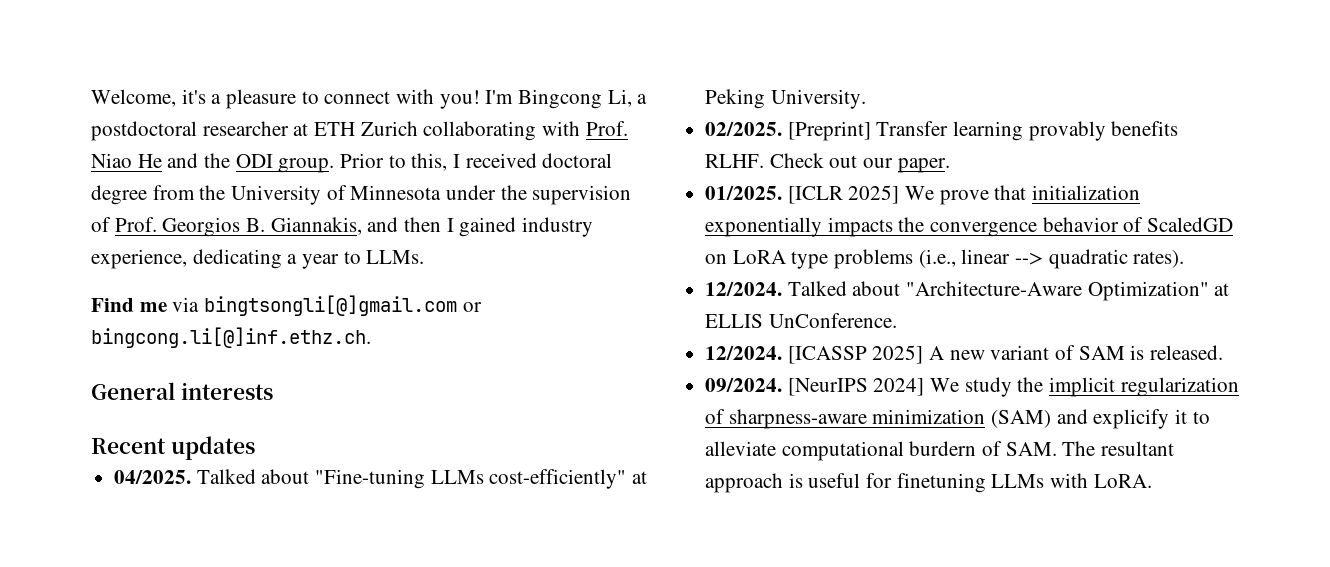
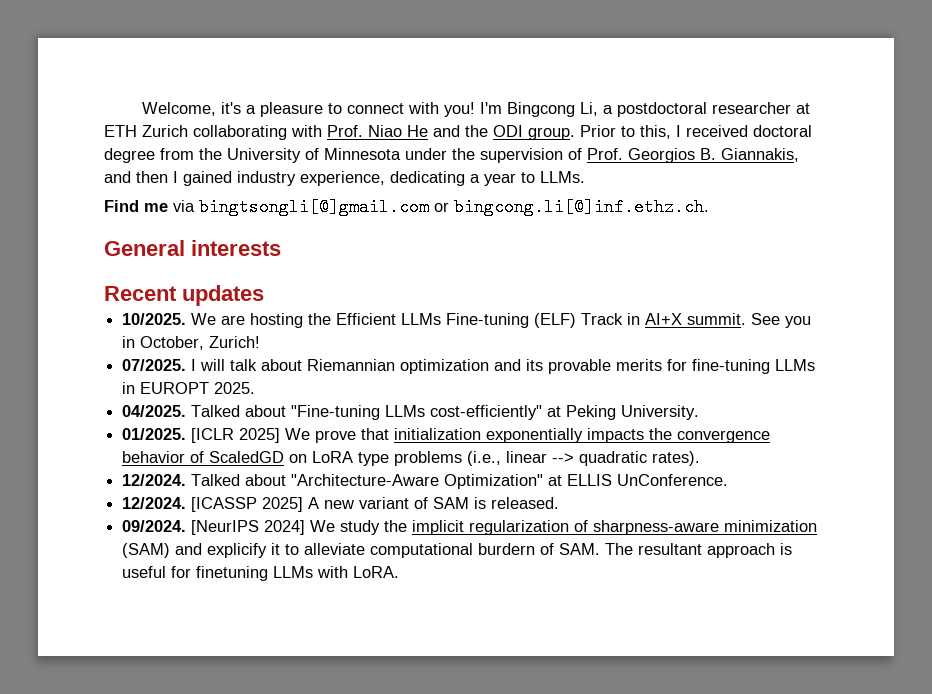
+ 10/2025. We are hosting the Efficient LLMs Fine-tuning (ELF) Track in AI+X summit. See you in October, Zurich!
+ 07/2025. I will talk about Riemannian optimization and its provable merits for fine-tuning LLMs in EUROPT 2025.
- 02/2025. [Preprint] Transfer learning provably benefits RLHF. Check out our paper.

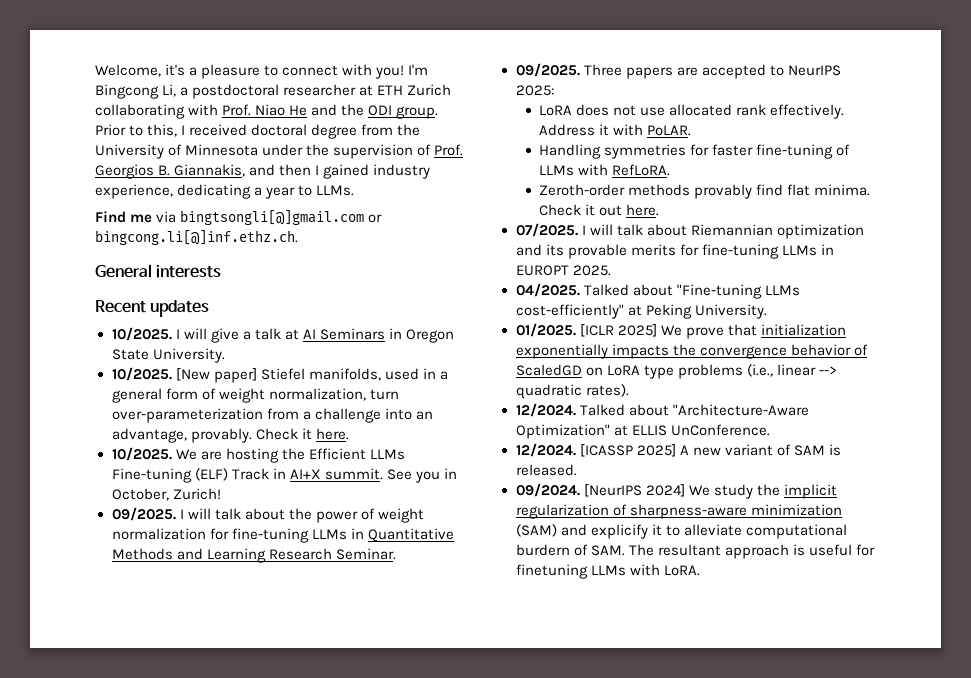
+ 10/2025. I will give a talk at AI Seminars in Oregon State University.
+ 10/2025. [New paper] Stiefel manifolds, used in a general form of weight normalization, turn over-parameterization from a challenge into an advantage, provably. Check it here.
+ 09/2025. I will talk about the power of weight normalization for fine-tuning LLMs in Quantitative Methods and Learning Research Seminar.
+ 09/2025. Three papers are accepted to NeurIPS 2025:
+ LoRA does not use allocated rank effectively. Address it with PoLAR.
+ Handling symmetries for faster fine-tuning of LLMs with RefLoRA.
+ Zeroth-order methods provably find flat minima. Check it out here.

